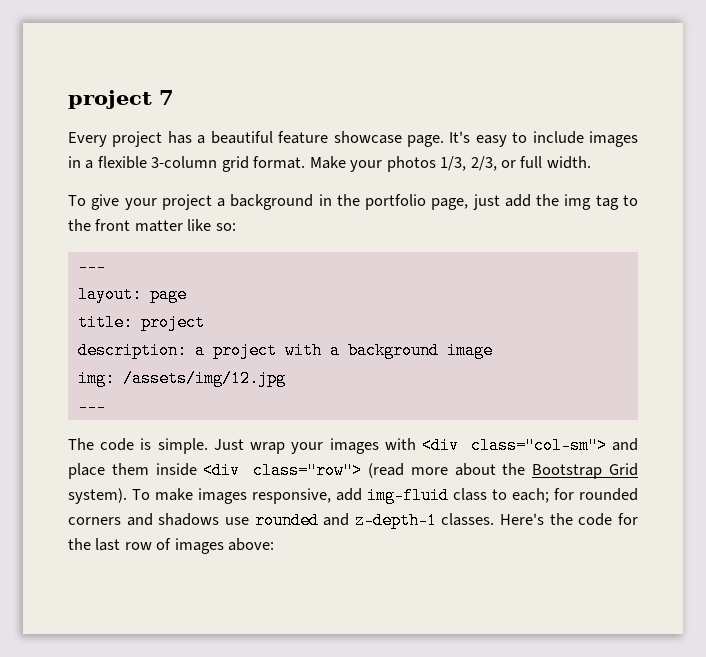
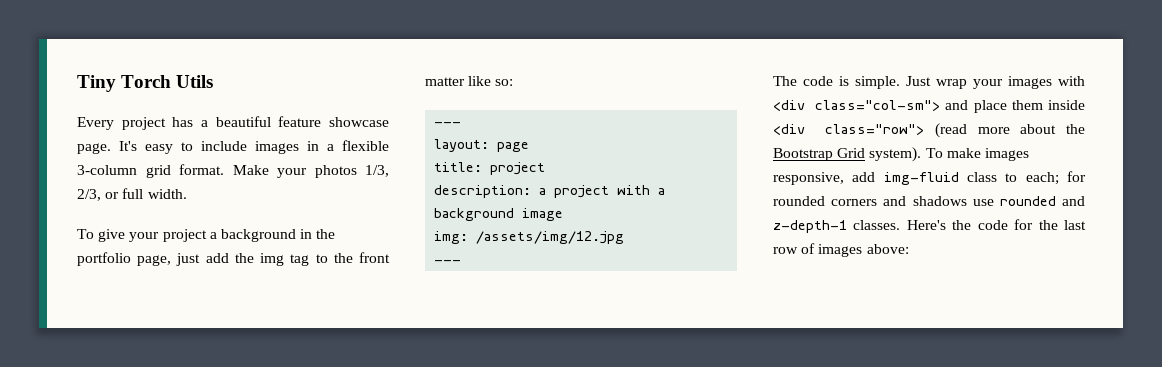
- project 7
+ Tiny Torch Utils

